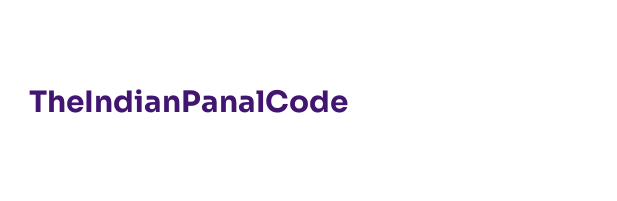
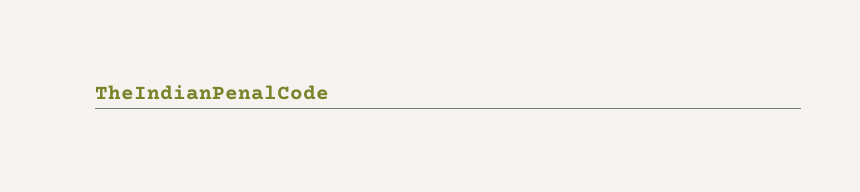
- TheIndianPanalCode
+ TheIndianPenalCode

